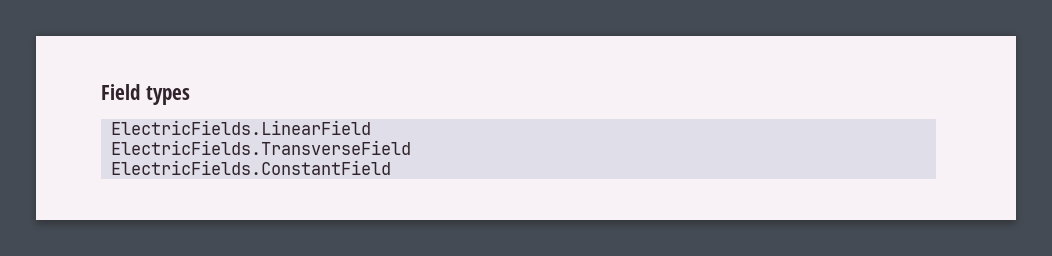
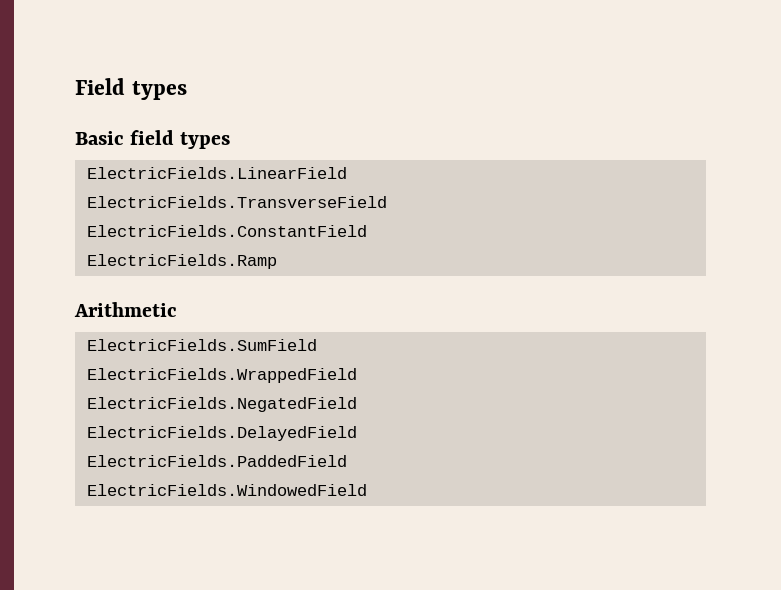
+ Basic field types
+ ElectricFields.Ramp
+ Arithmetic
+ ElectricFields.SumField
+ ElectricFields.WrappedField
+ ElectricFields.NegatedField
+ ElectricFields.DelayedField
+ ElectricFields.PaddedField
+ ElectricFields.WindowedField

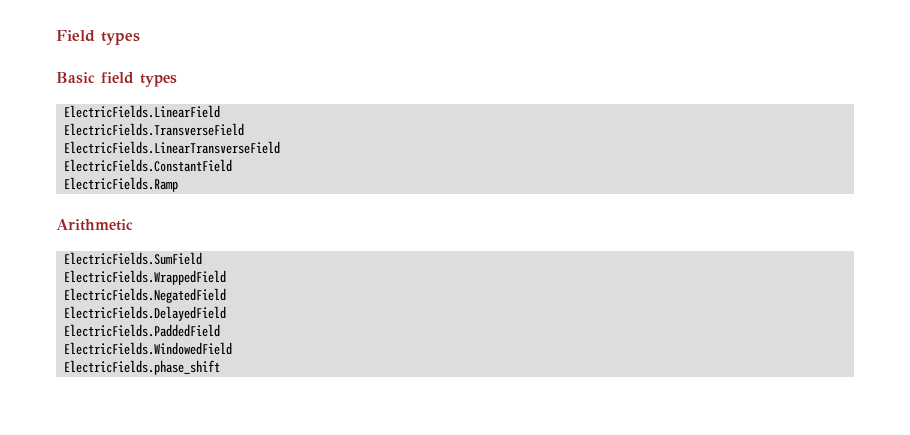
+ ElectricFields.LinearTransverseField
+ ElectricFields.phase_shift

